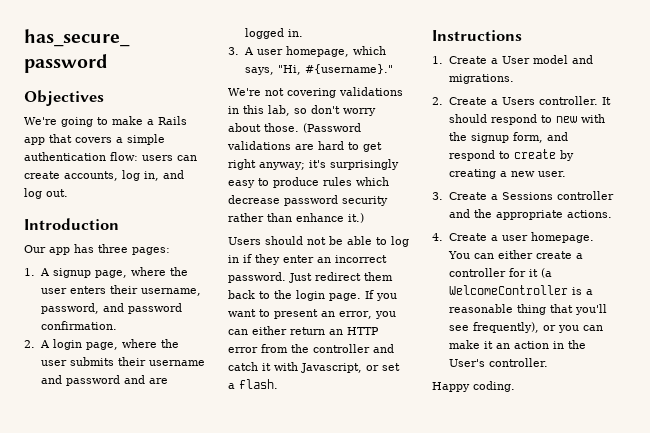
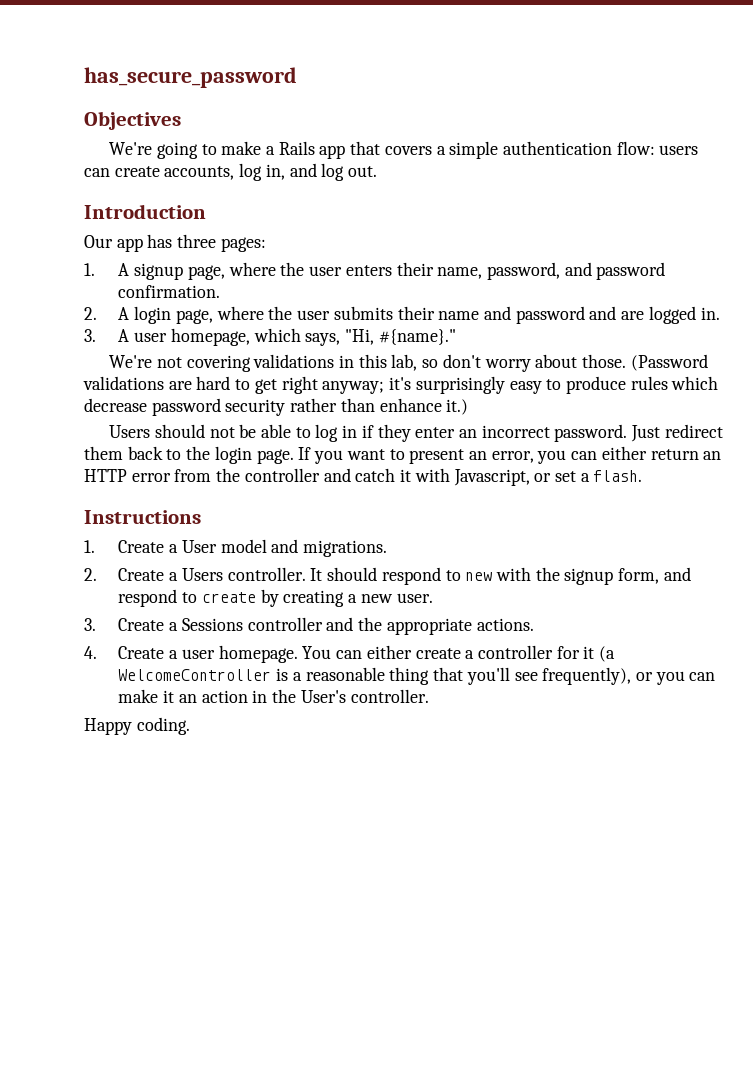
- 1. A signup page, where the user enters their username, password, and password confirmation.
+ 1. A signup page, where the user enters their name, password, and password confirmation.
- 2. A login page, where the user submits their username and password and are logged in.
+ 2. A login page, where the user submits their name and password and are logged in.
- 3. A user homepage, which says, "Hi, #{username}."
+ 3. A user homepage, which says, "Hi, #{name}."

